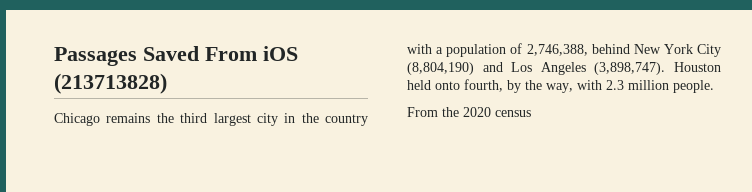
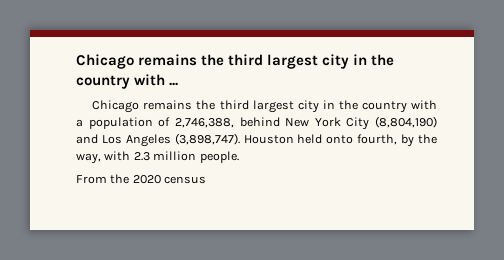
- Passages Saved From iOS (213713828)
+ Chicago remains the third largest city in the country with ...

